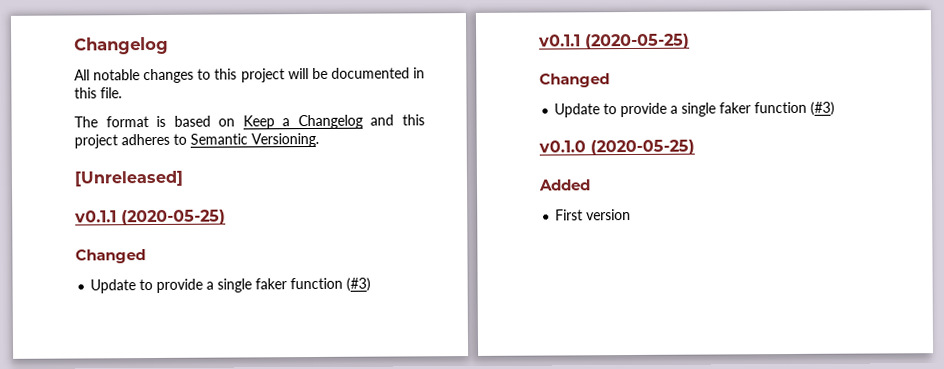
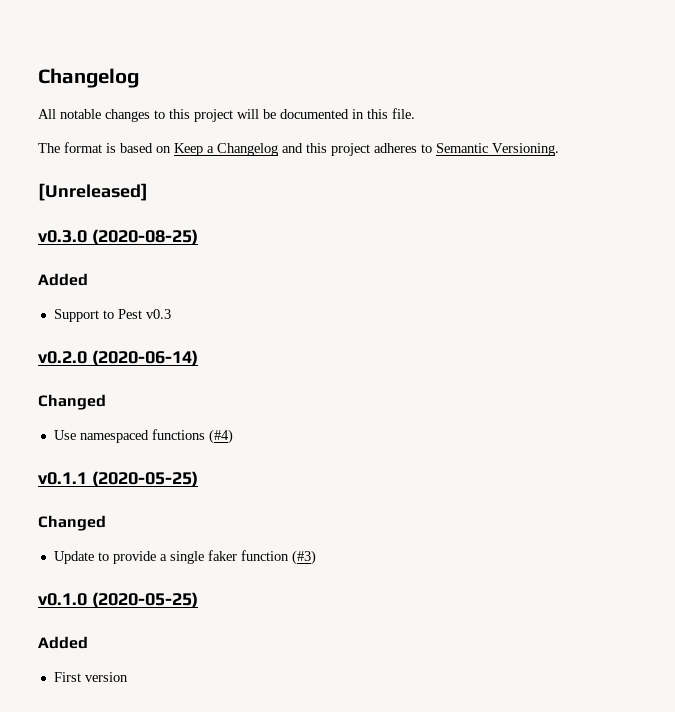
  [Unreleased]
- v0.1.1 (2020-05-25)
+ v0.3.0 (2020-08-25)
+ Added
+ Support to Pest v0.3
+ v0.2.0 (2020-06-14)
  Changed
- Update to provide a single faker function (#3)
+ Use namespaced functions (#4)

